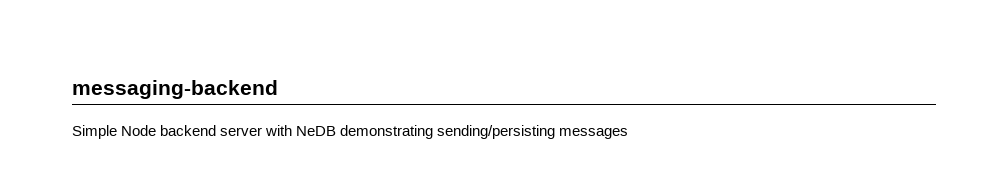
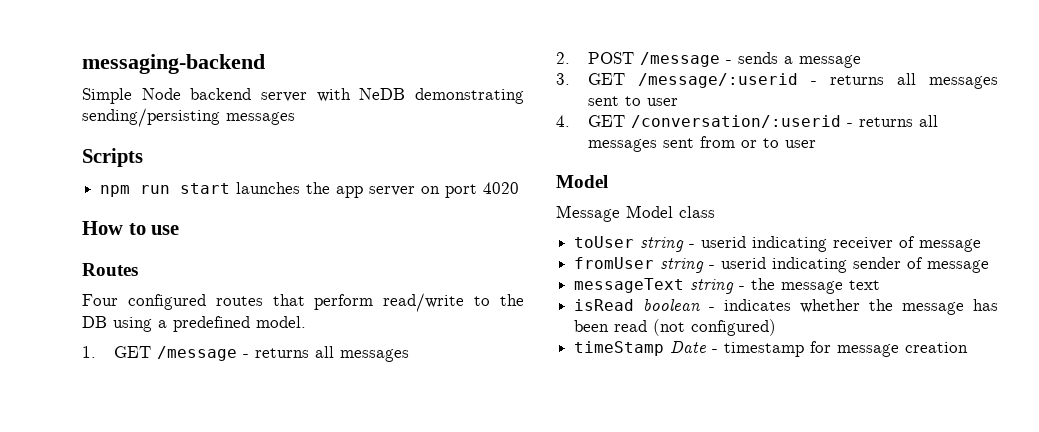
+ Scripts
+ npm run start launches the app server on port 4020
+ How to use
+ Routes
+ Four configured routes that perform read/write to the DB using a predefined model.
+ 1. GET /message - returns all messages
+ 2. POST /message - sends a message
+ 3. GET /message/:userid - returns all messages sent to user
+ 4. GET /conversation/:userid - returns all messages sent from or to user
+ Model
+ Message Model class
+ toUser string - userid indicating receiver of message
+ fromUser string - userid indicating sender of message
+ messageText string - the message text
+ isRead boolean - indicates whether the message has been read (not configured)
+ timeStamp Date - timestamp for message creation

